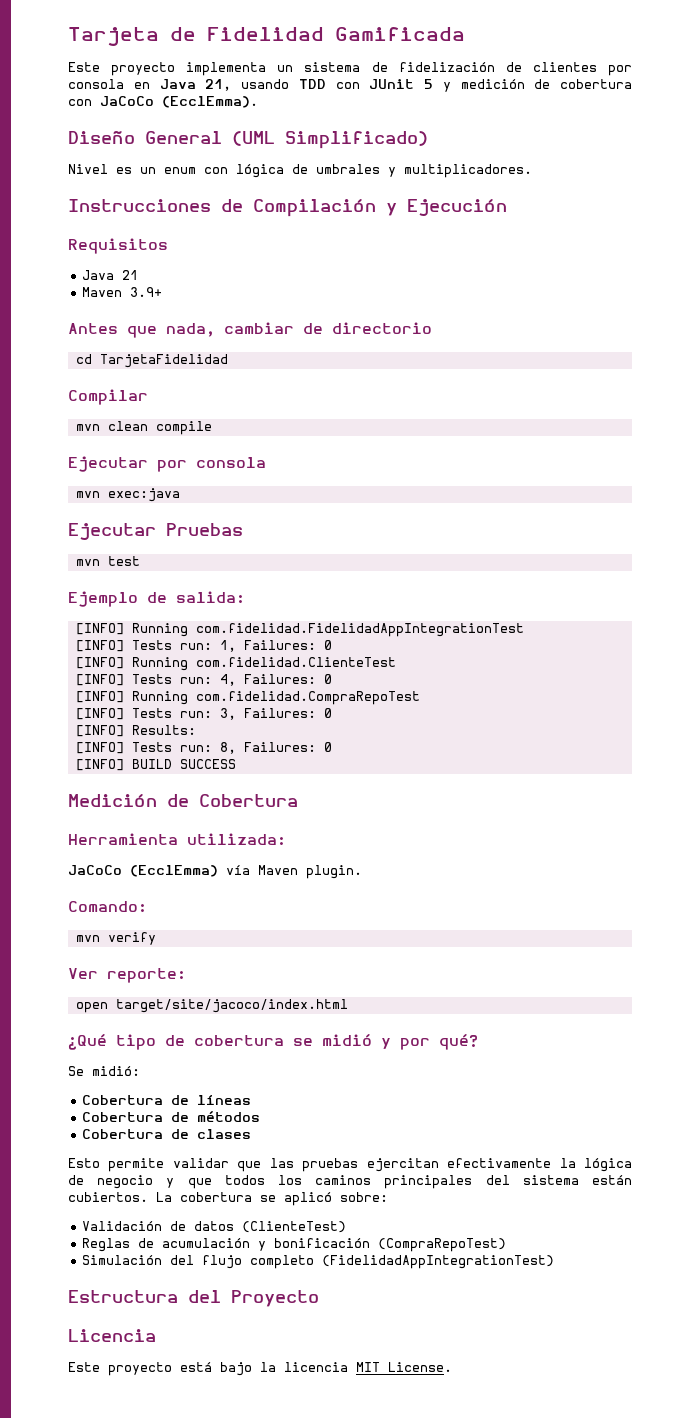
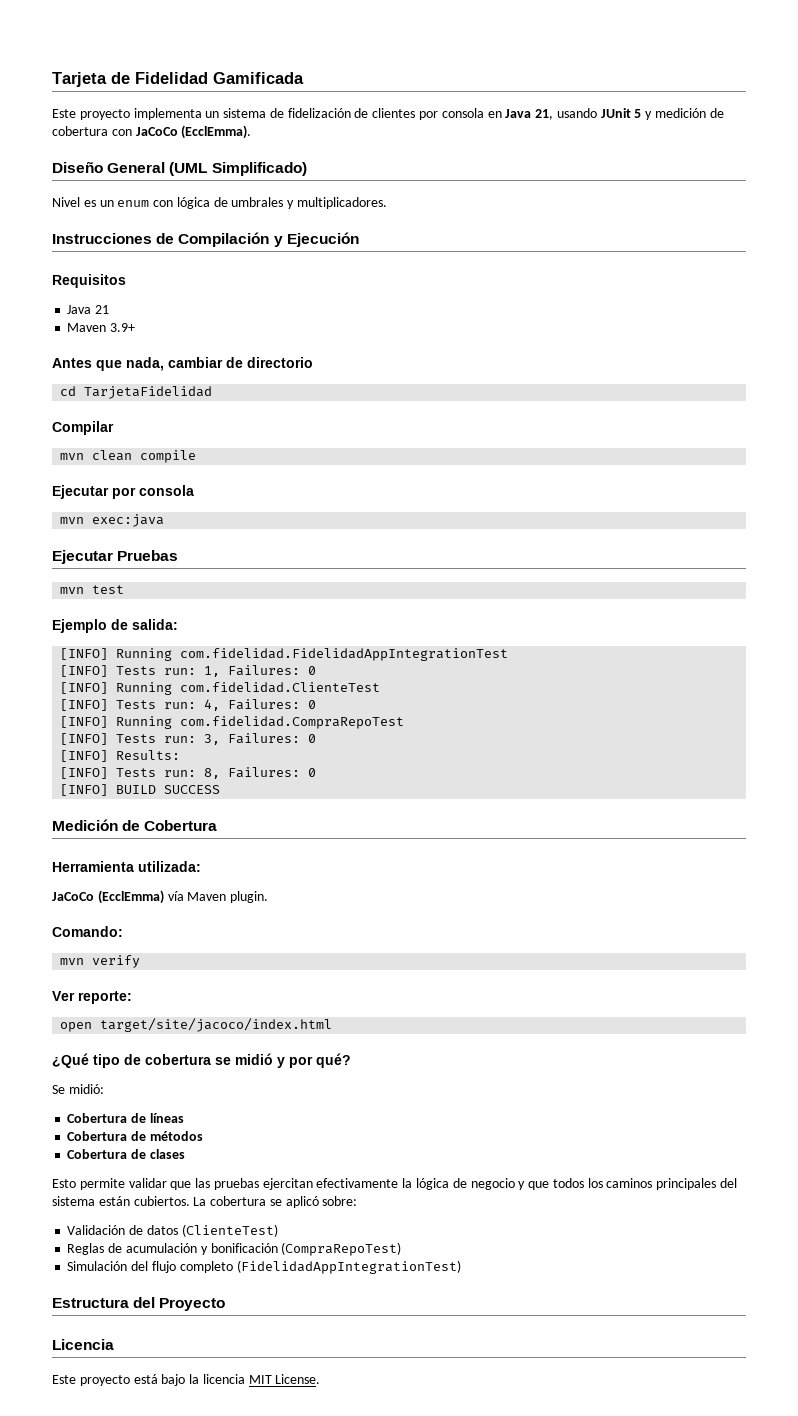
- Este proyecto implementa un sistema de fidelización de clientes por consola en Java 21, usando TDD con JUnit 5 y medición de cobertura con JaCoCo (EcclEmma).
+ Este proyecto implementa un sistema de fidelización de clientes por consola en Java 21, usando JUnit 5 y medición de cobertura con JaCoCo (EcclEmma).

